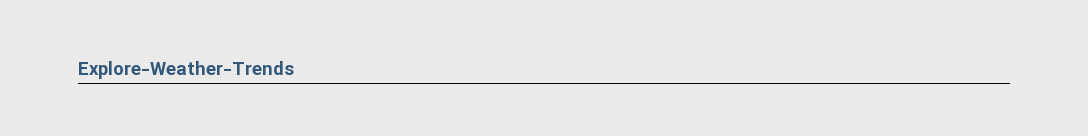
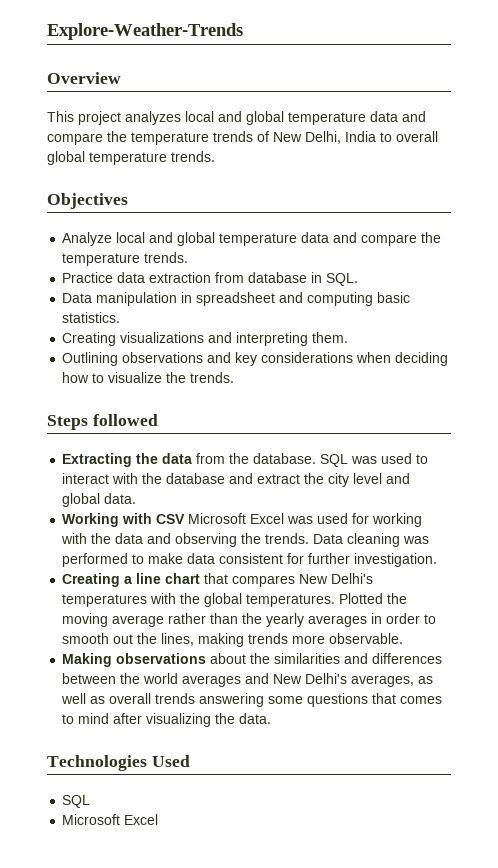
+ Overview
+ This project analyzes local and global temperature data and compare the temperature trends of New Delhi, India to overall global temperature trends.
+ Objectives
+ Analyze local and global temperature data and compare the temperature trends.
+ Practice data extraction from database in SQL.
+ Data manipulation in spreadsheet and computing basic statistics.
+ Creating visualizations and interpreting them.
+ Outlining observations and key considerations when deciding how to visualize the trends.
+ Steps followed
+ Extracting the data from the database. SQL was used to interact with the database and extract the city level and global data.
+ Working with CSV Microsoft Excel was used for working with the data and observing the trends. Data cleaning was performed to make data consistent for further investigation.
+ Creating a line chart that compares New Delhi's temperatures with the global temperatures. Plotted the moving average rather than the yearly averages in order to smooth out the lines, making trends more observable.
+ Making observations about the similarities and differences between the world averages and New Delhi's averages, as well as overall trends answering some questions that comes to mind after visualizing the data.
+ Technologies Used
+ SQL
+ Microsoft Excel

